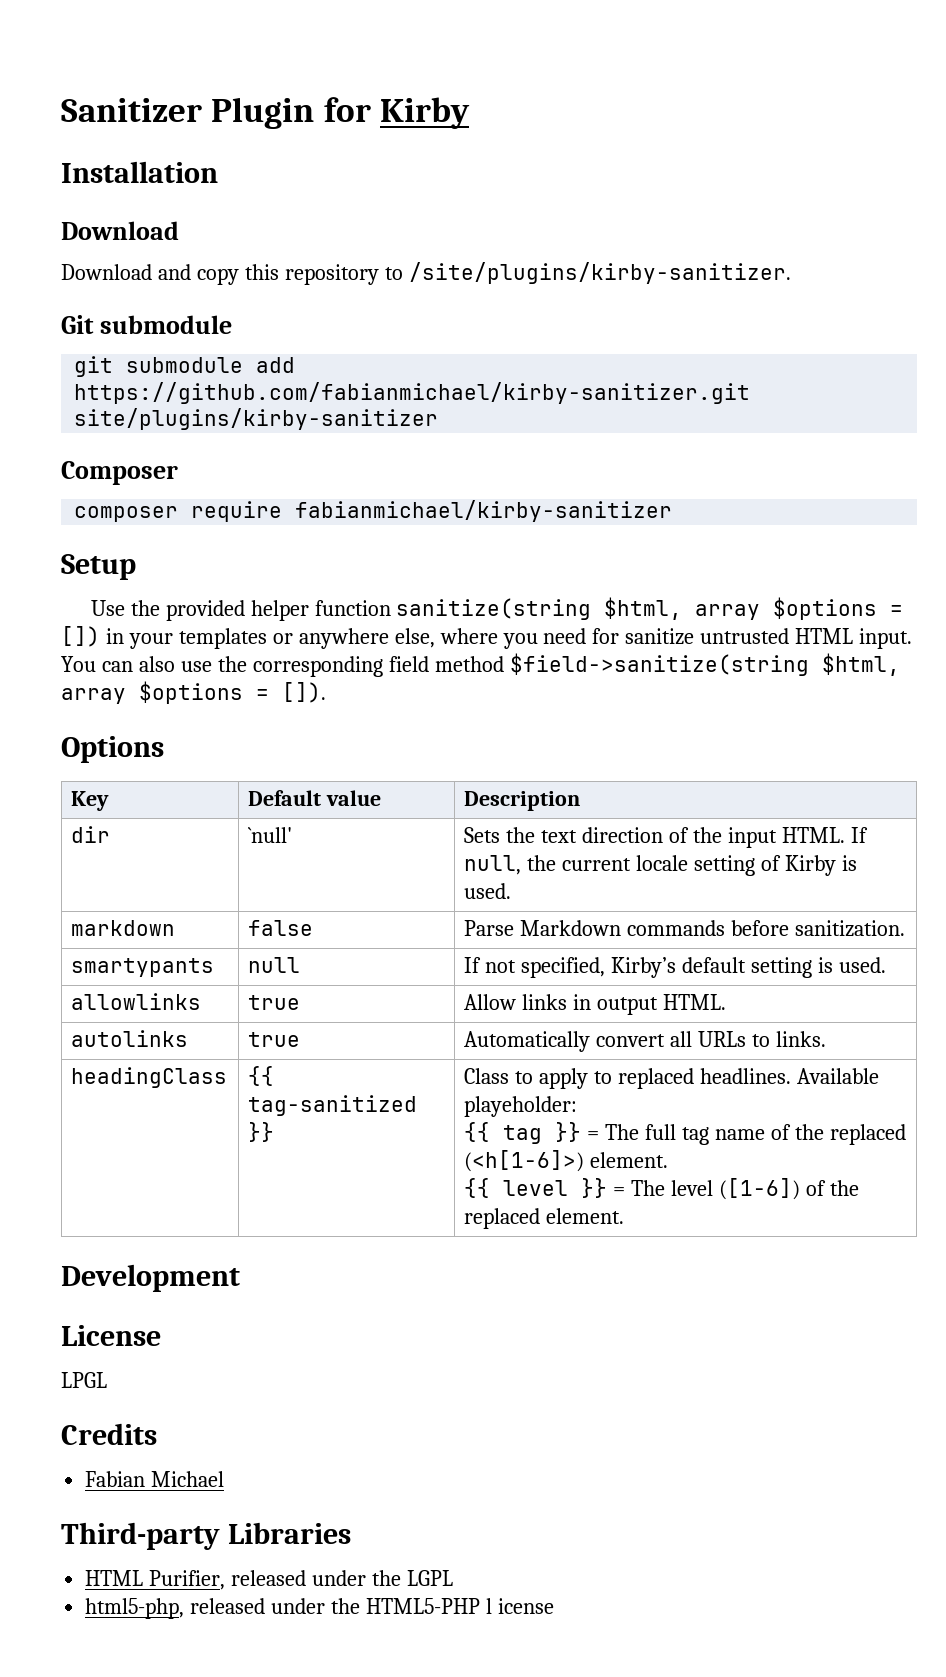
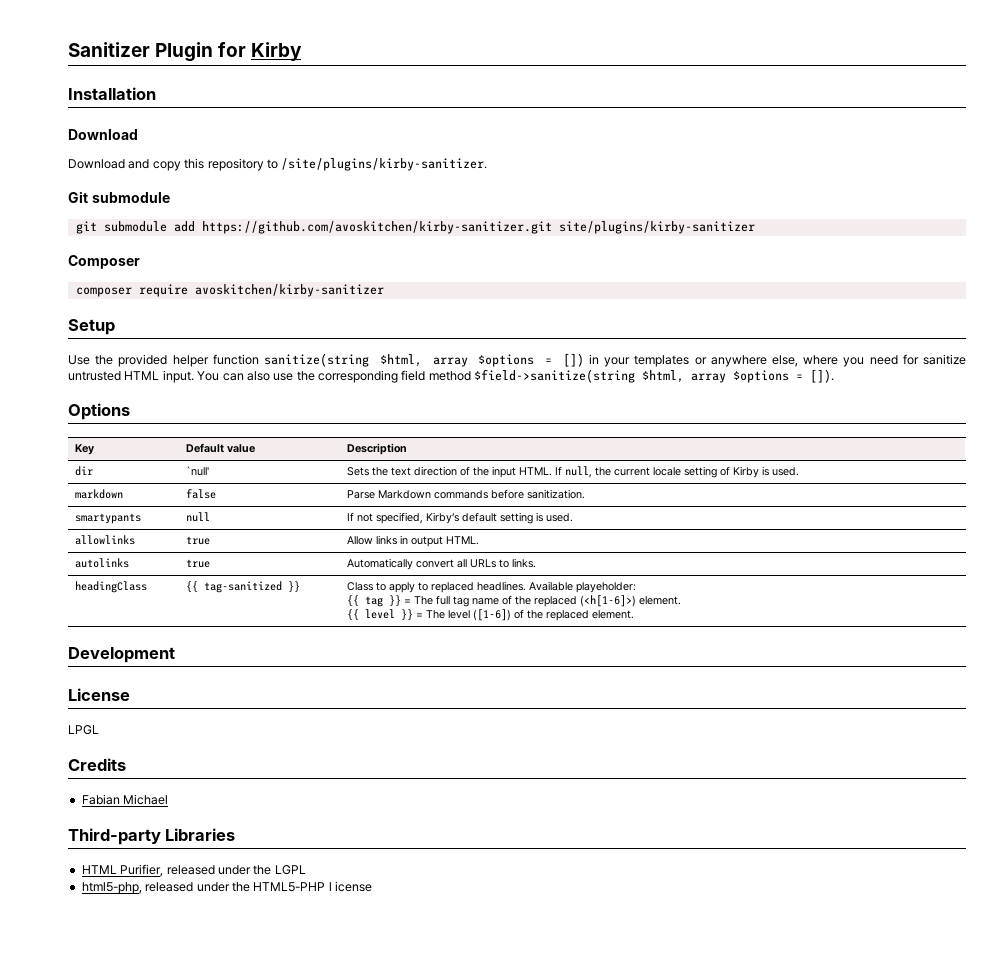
- git submodule add https://github.com/fabianmichael/kirby-sanitizer.git site/plugins/kirby-sanitizer
+ git submodule add https://github.com/avoskitchen/kirby-sanitizer.git site/plugins/kirby-sanitizer
- composer require fabianmichael/kirby-sanitizer
+ composer require avoskitchen/kirby-sanitizer

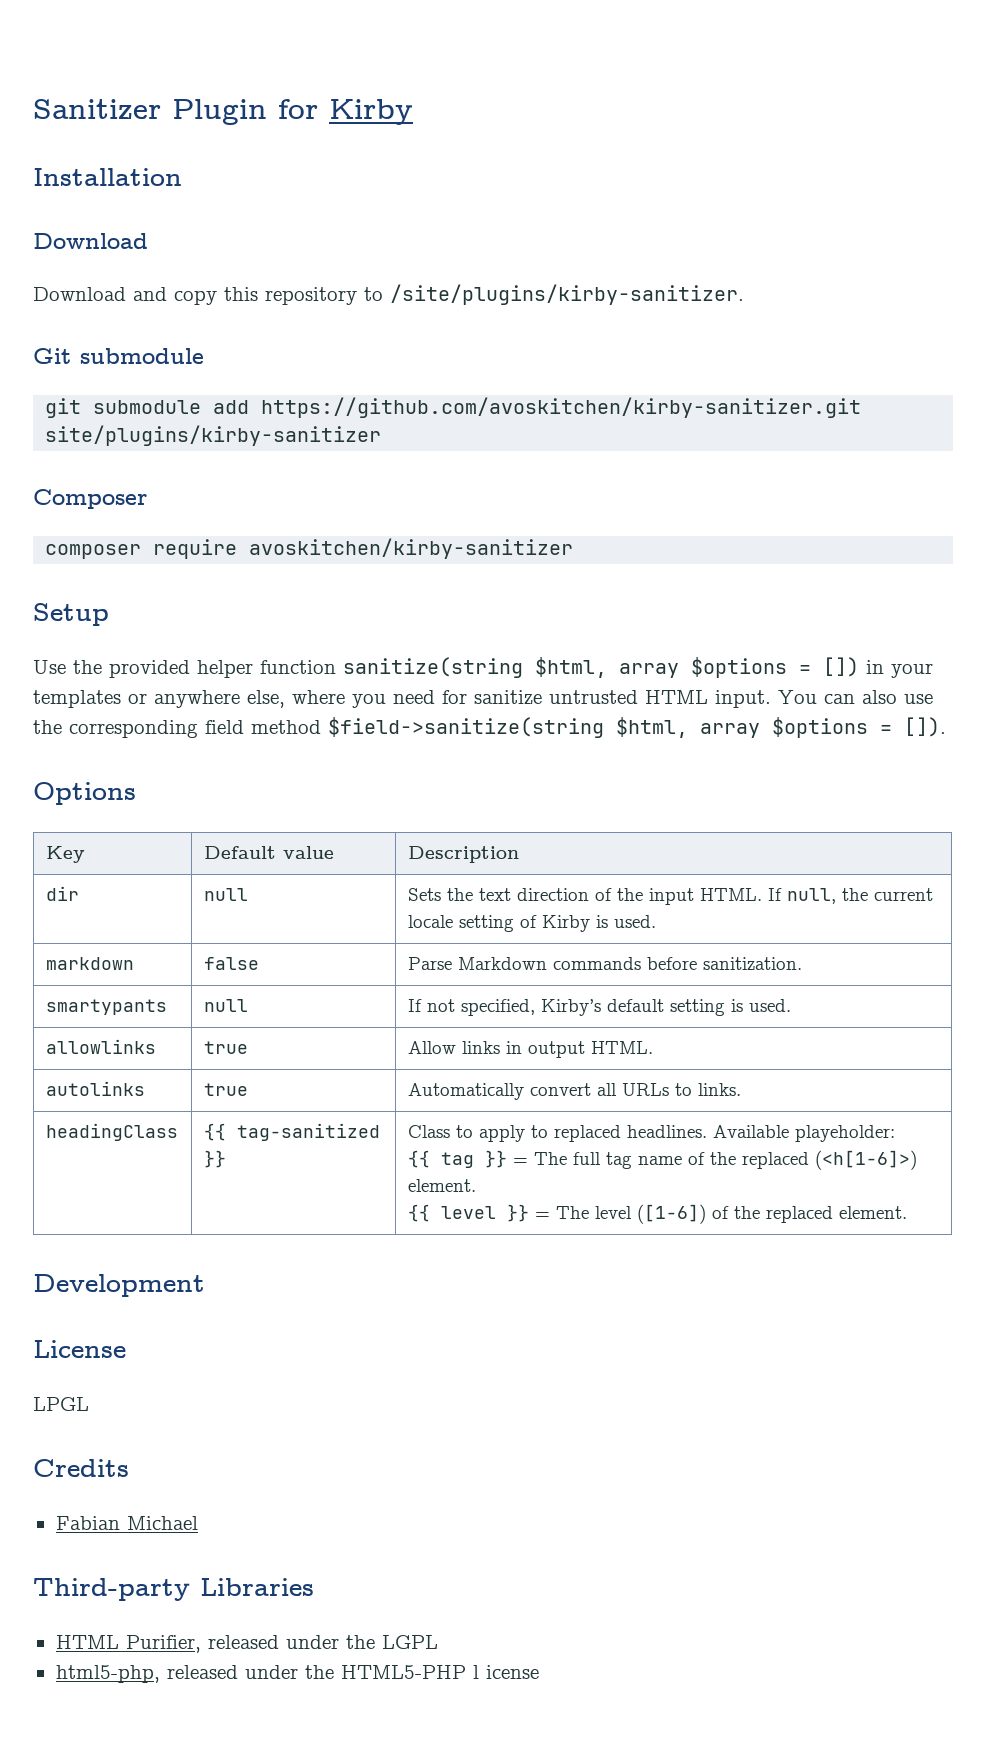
- dir | `null' | Sets the text direction of the input HTML. If null, the current locale setting of Kirby is used.
+ dir | null | Sets the text direction of the input HTML. If null, the current locale setting of Kirby is used.

